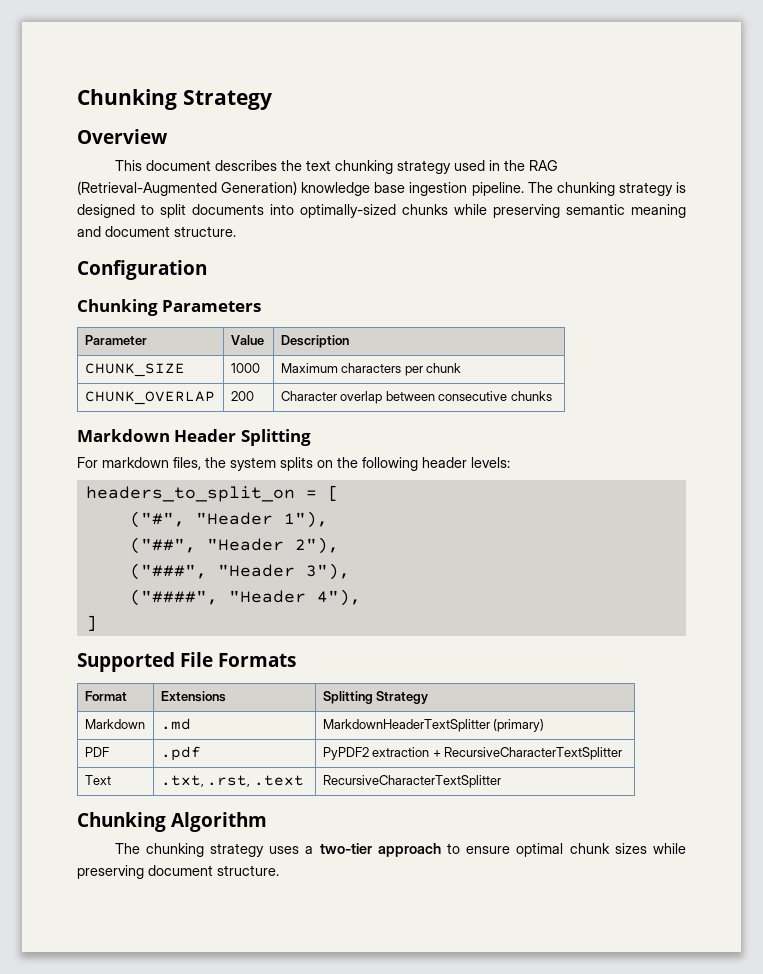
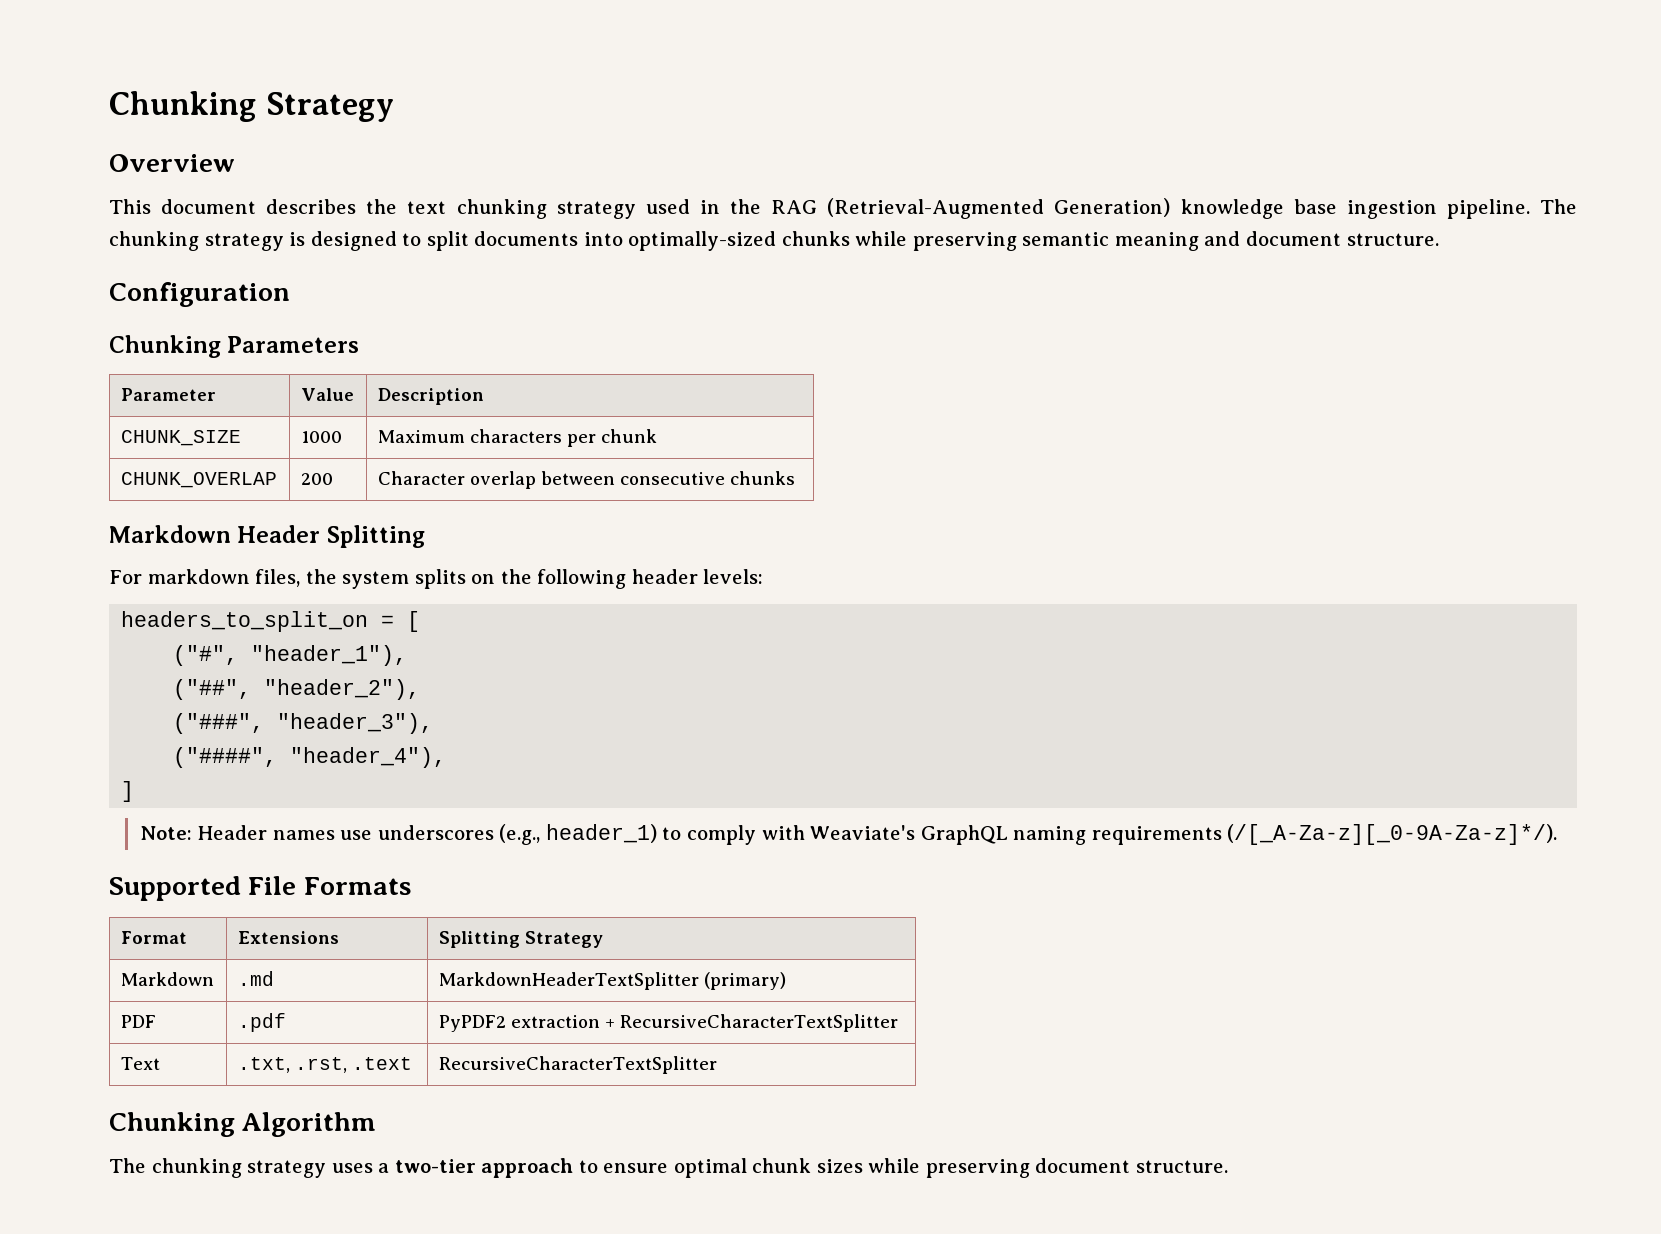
- ("#", "Header 1"),
+ ("#", "header_1"),
- ("##", "Header 2"),
+ ("##", "header_2"),
- ("###", "Header 3"),
+ ("###", "header_3"),
- ("####", "Header 4"),
+ ("####", "header_4"),
+ Note: Header names use underscores (e.g., header_1) to comply with Weaviate's GraphQL naming requirements (/[_A-Za-z][_0-9A-Za-z]*/).

